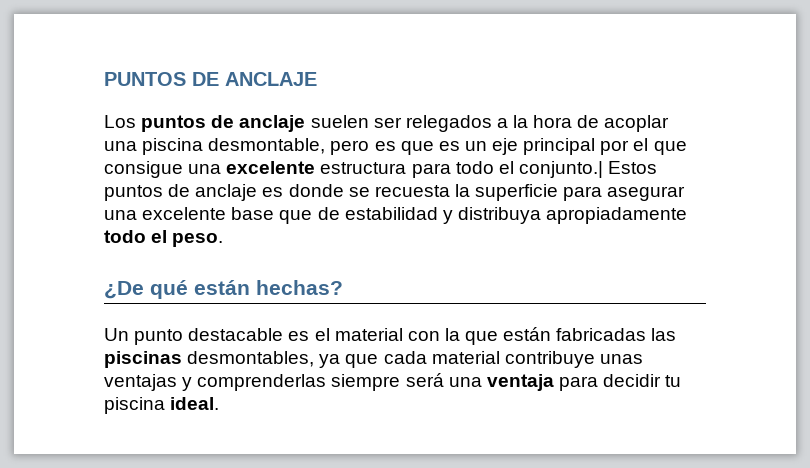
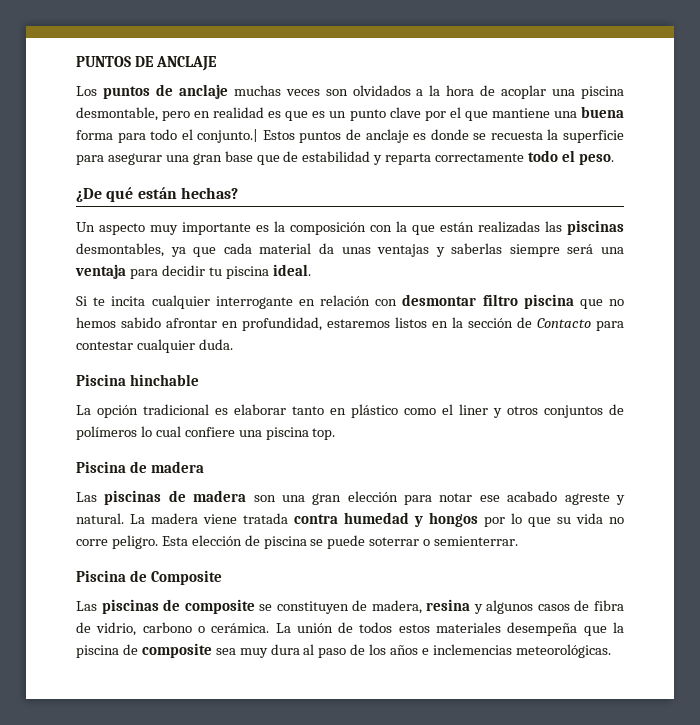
- Los puntos de anclaje suelen ser relegados a la hora de acoplar una piscina desmontable, pero es que es un eje principal por el que consigue una excelente estructura para todo el conjunto.| Estos puntos de anclaje es donde se recuesta la superficie para asegurar una excelente base que de estabilidad y distribuya apropiadamente todo el peso.
+ Los puntos de anclaje muchas veces son olvidados a la hora de acoplar una piscina desmontable, pero en realidad es que es un punto clave por el que mantiene una buena forma para todo el conjunto.| Estos puntos de anclaje es donde se recuesta la superficie para asegurar una gran base que de estabilidad y reparta correctamente todo el peso.
- Un punto destacable es el material con la que están fabricadas las piscinas desmontables, ya que cada material contribuye unas ventajas y comprenderlas siempre será una ventaja para decidir tu piscina ideal.
+ Un aspecto muy importante es la composición con la que están realizadas las piscinas desmontables, ya que cada material da unas ventajas y saberlas siempre será una ventaja para decidir tu piscina ideal.
+ Si te incita cualquier interrogante en relación con desmontar filtro piscina que no hemos sabido afrontar en profundidad, estaremos listos en la sección de Contacto para contestar cualquier duda.
+ Piscina hinchable
+ La opción tradicional es elaborar tanto en plástico como el liner y otros conjuntos de polímeros lo cual confiere una piscina top.
+ Piscina de madera
+ Las piscinas de madera son una gran elección para notar ese acabado agreste y natural. La madera viene tratada contra humedad y hongos por lo que su vida no corre peligro. Esta elección de piscina se puede soterrar o semienterrar.
+ Piscina de Composite
+ Las piscinas de composite se constituyen de madera, resina y algunos casos de fibra de vidrio, carbono o cerámica. La unión de todos estos materiales desempeña que la piscina de composite sea muy dura al paso de los años e inclemencias meteorológicas.

